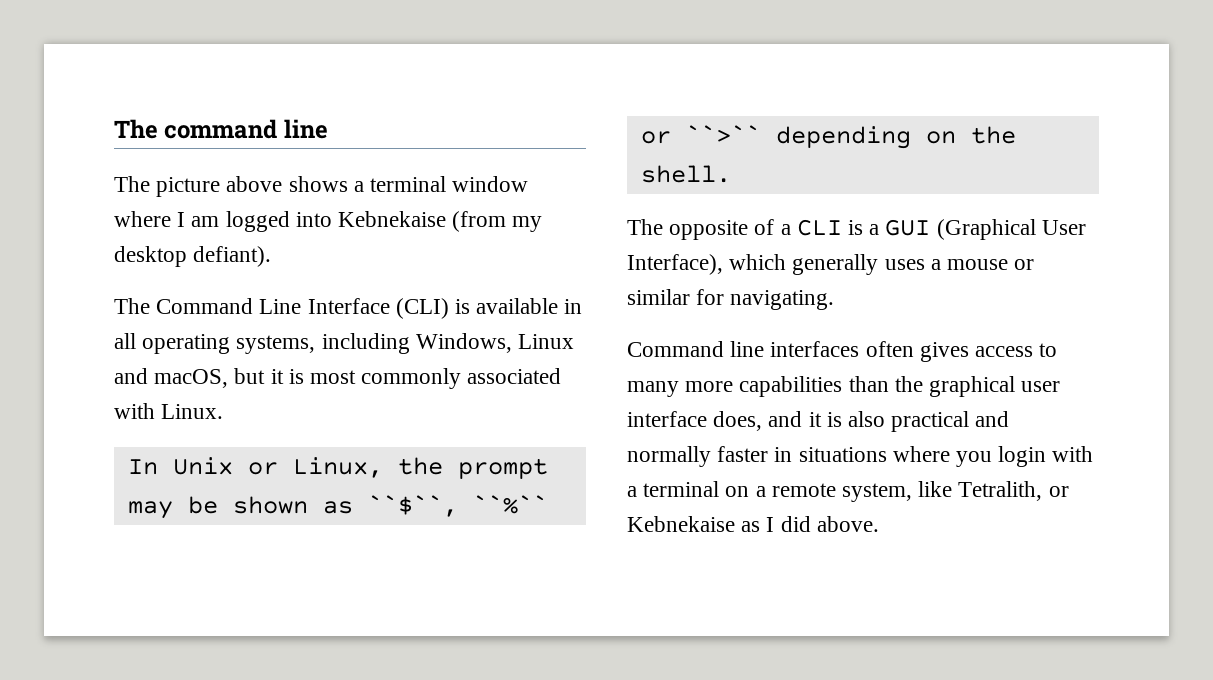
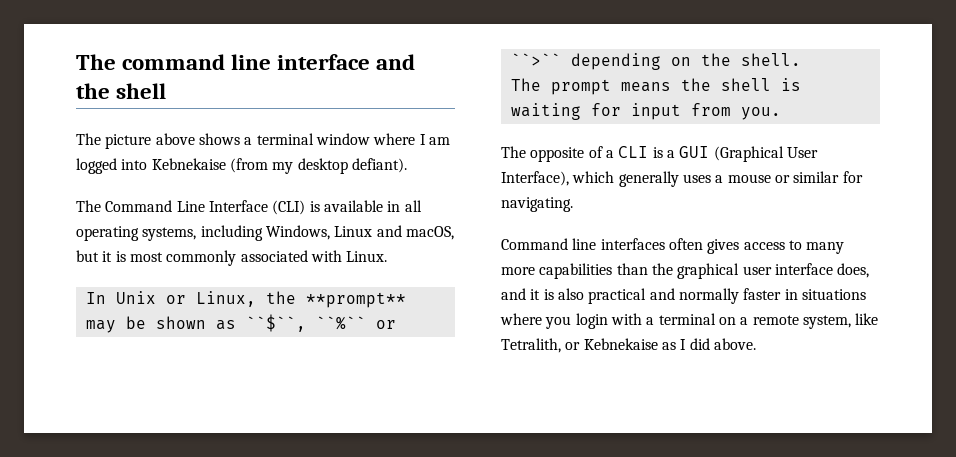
- The command line
+ The command line interface and the shell
- In Unix or Linux, the prompt may be shown as ``$``, ``%`` or ``>`` depending on the shell.
+ In Unix or Linux, the **prompt** may be shown as ``$``, ``%`` or ``>`` depending on the shell.
+ The prompt means the shell is waiting for input from you.

